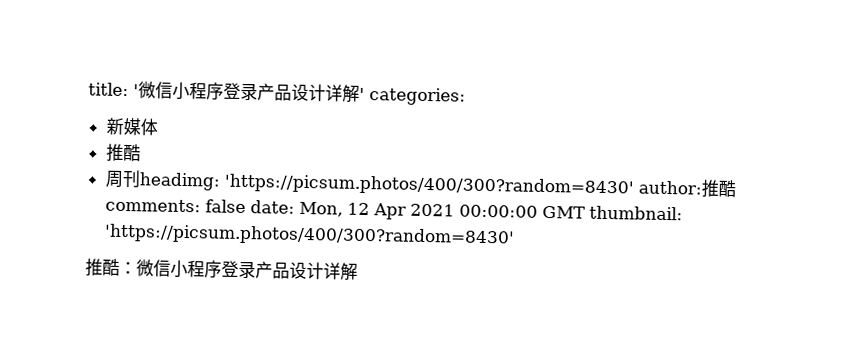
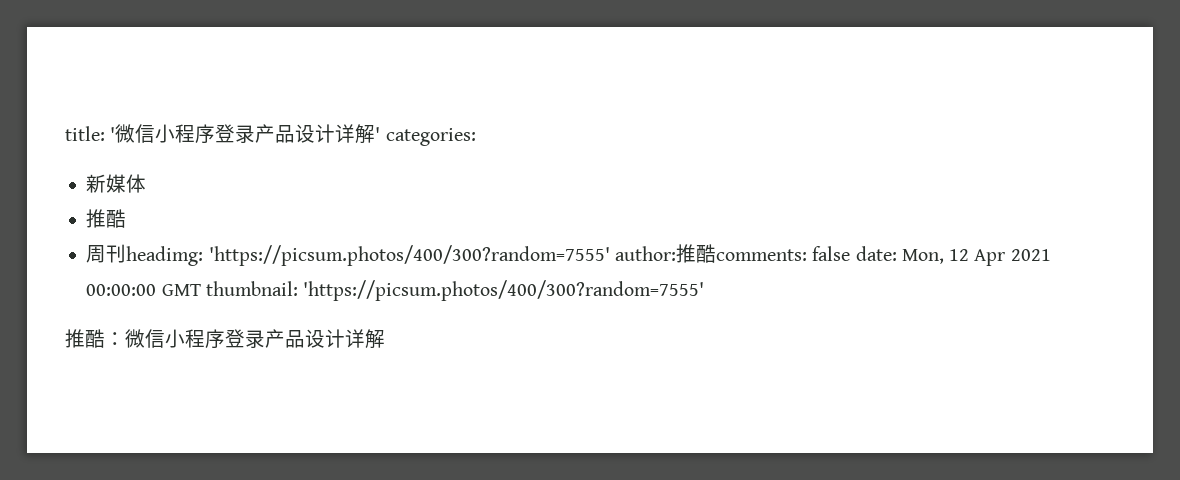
- 周刊headimg: 'https://picsum.photos/400/300?random=8430' author:推酷comments: false date: Mon, 12 Apr 2021 00:00:00 GMT thumbnail: 'https://picsum.photos/400/300?random=8430'
+ 周刊headimg: 'https://picsum.photos/400/300?random=7555' author:推酷comments: false date: Mon, 12 Apr 2021 00:00:00 GMT thumbnail: 'https://picsum.photos/400/300?random=7555'

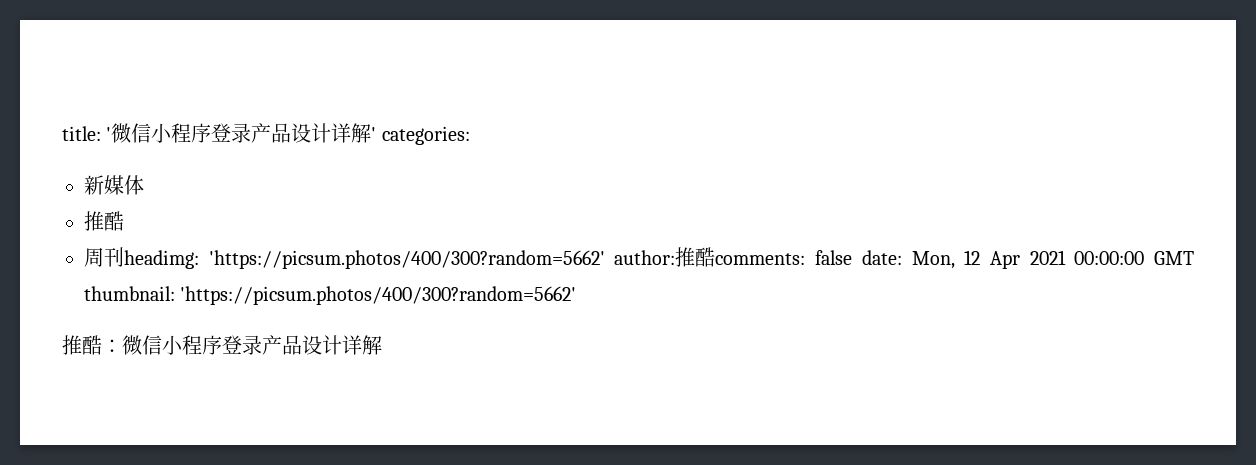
- 周刊headimg: 'https://picsum.photos/400/300?random=7555' author:推酷comments: false date: Mon, 12 Apr 2021 00:00:00 GMT thumbnail: 'https://picsum.photos/400/300?random=7555'
+ 周刊headimg: 'https://picsum.photos/400/300?random=5662' author:推酷comments: false date: Mon, 12 Apr 2021 00:00:00 GMT thumbnail: 'https://picsum.photos/400/300?random=5662'

